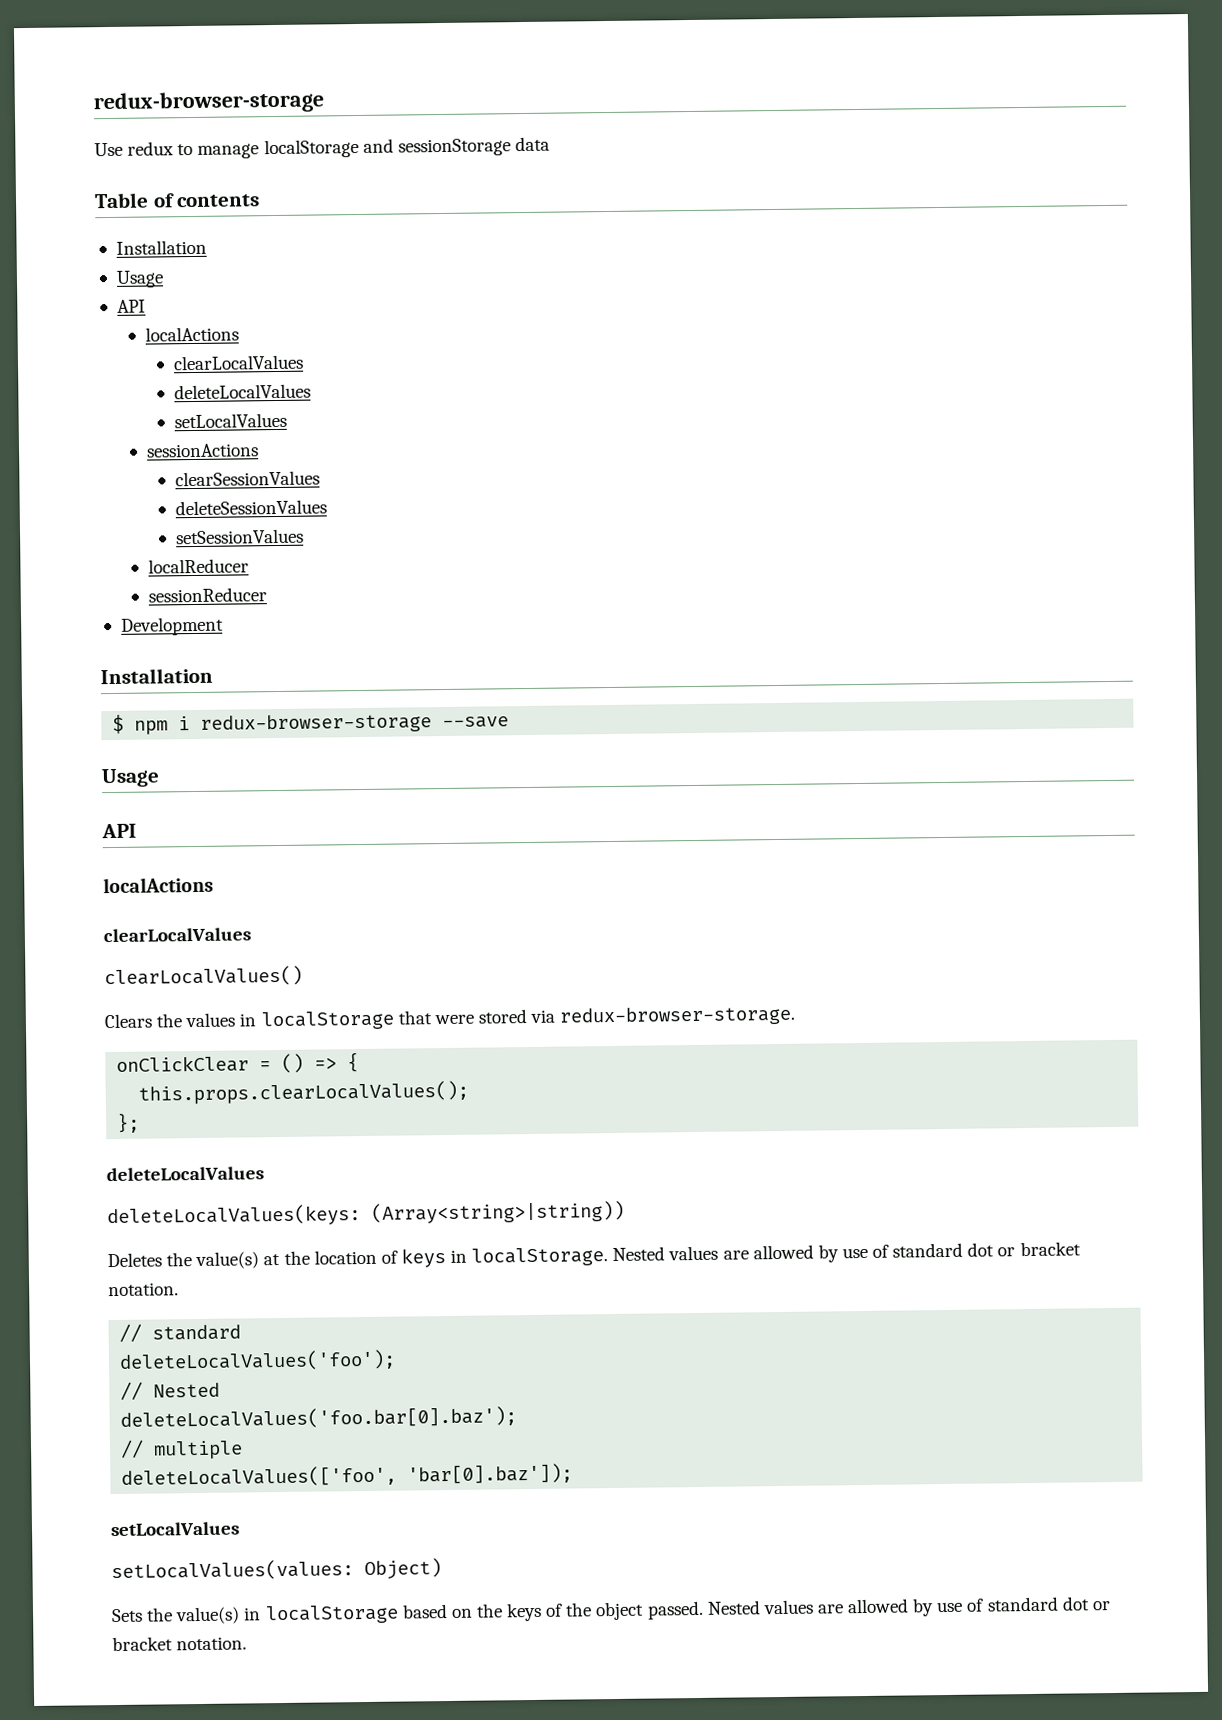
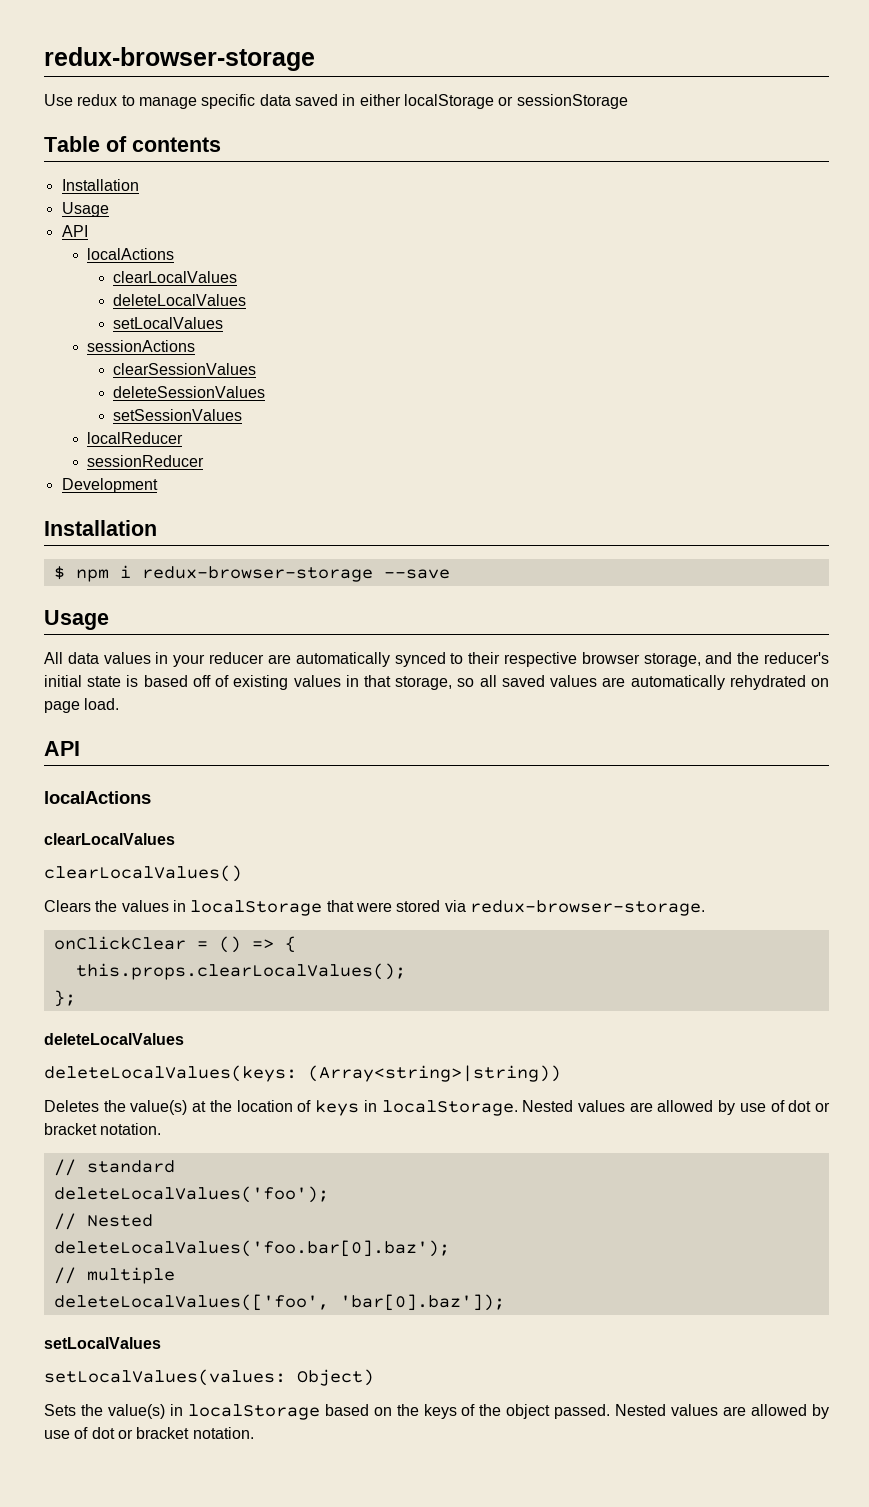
- Use redux to manage localStorage and sessionStorage data
+ Use redux to manage specific data saved in either localStorage or sessionStorage
+ All data values in your reducer are automatically synced to their respective browser storage, and the reducer's initial state is based off of existing values in that storage, so all saved values are automatically rehydrated on page load.
- Deletes the value(s) at the location of keys in localStorage. Nested values are allowed by use of standard dot or bracket notation.
+ Deletes the value(s) at the location of keys in localStorage. Nested values are allowed by use of dot or bracket notation.
- Sets the value(s) in localStorage based on the keys of the object passed. Nested values are allowed by use of standard dot or bracket notation.
+ Sets the value(s) in localStorage based on the keys of the object passed. Nested values are allowed by use of dot or bracket notation.

